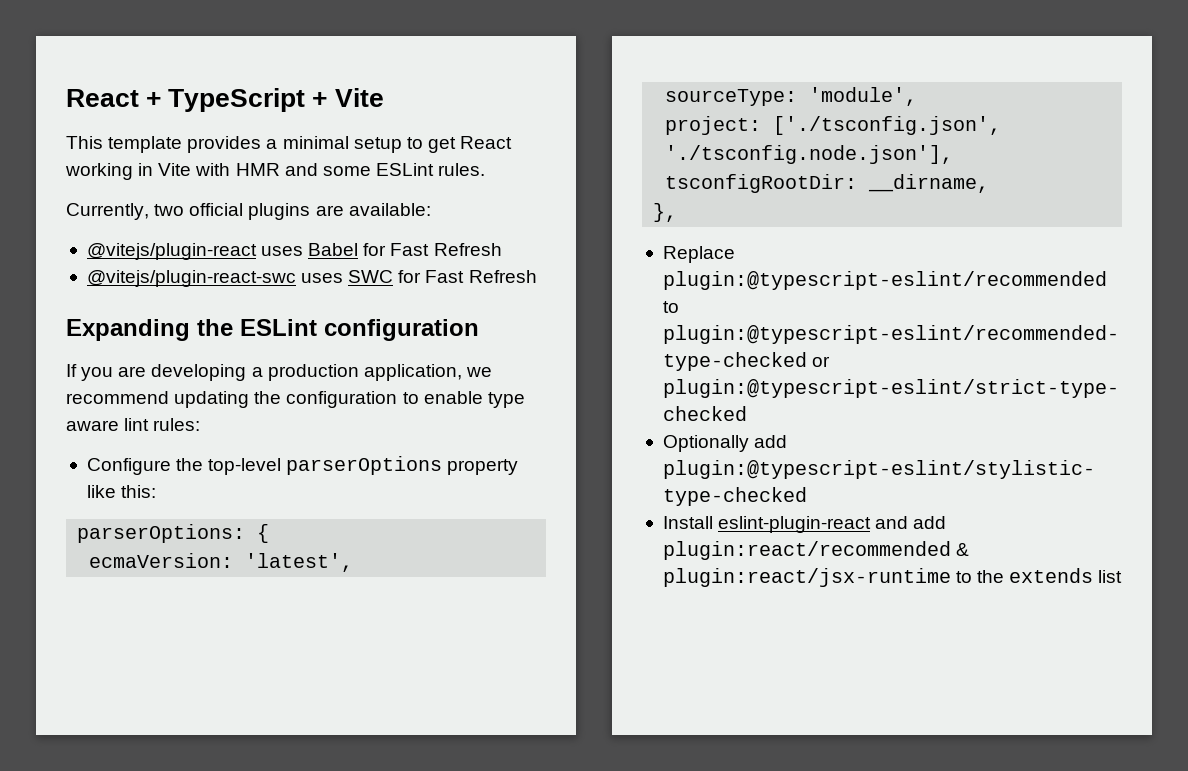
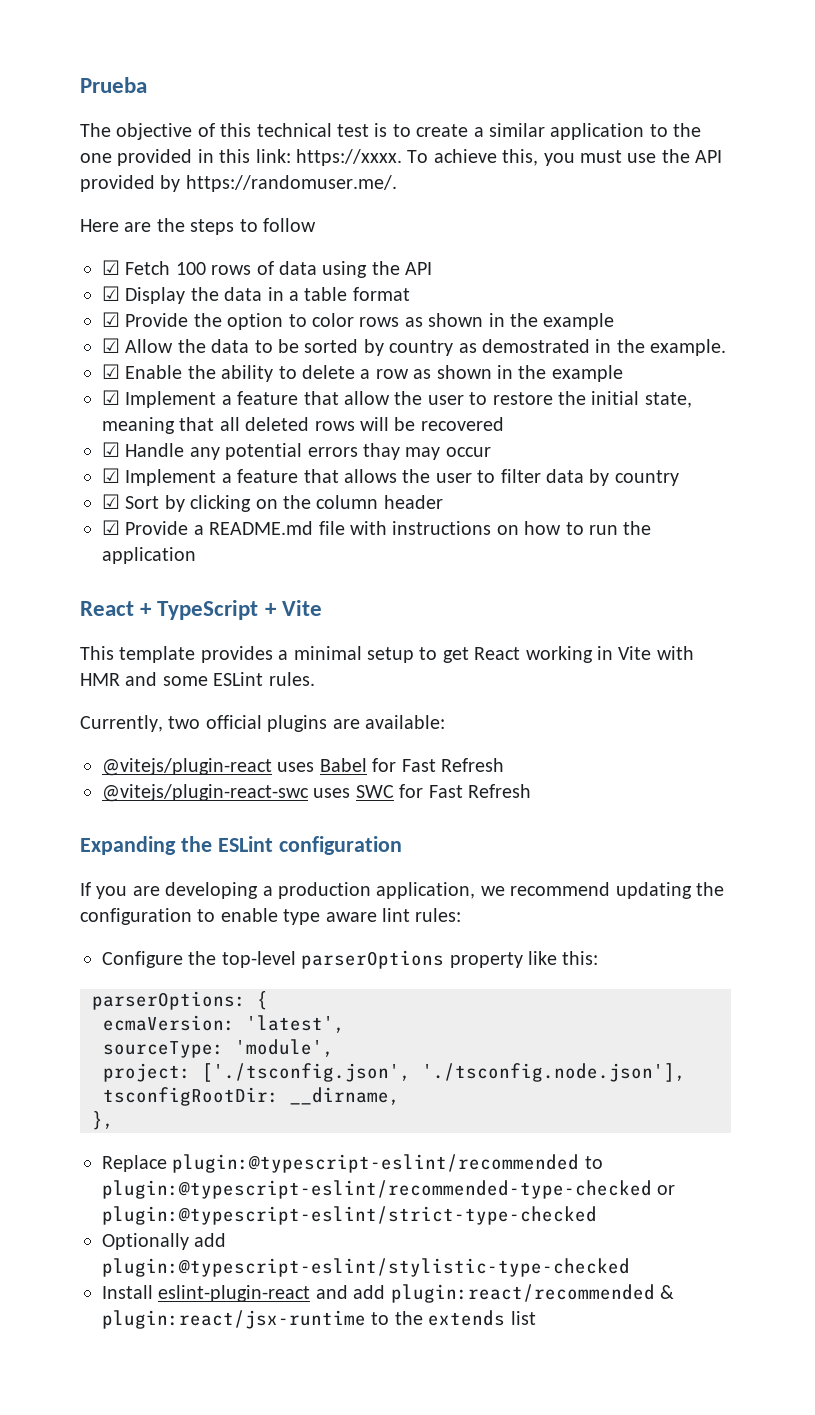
+ Prueba
+ The objective of this technical test is to create a similar application to the one provided in this link: https://xxxx. To achieve this, you must use the API provided by https://randomuser.me/.
+ Here are the steps to follow
+ ☑ Fetch 100 rows of data using the API
+ ☑ Display the data in a table format
+ ☑ Provide the option to color rows as shown in the example
+ ☑ Allow the data to be sorted by country as demostrated in the example.
+ ☑ Enable the ability to delete a row as shown in the example
+ ☑ Implement a feature that allow the user to restore the initial state, meaning that all deleted rows will be recovered
+ ☑ Handle any potential errors thay may occur
+ ☑ Implement a feature that allows the user to filter data by country
+ ☑ Sort by clicking on the column header
+ ☑ Provide a README.md file with instructions on how to run the application

